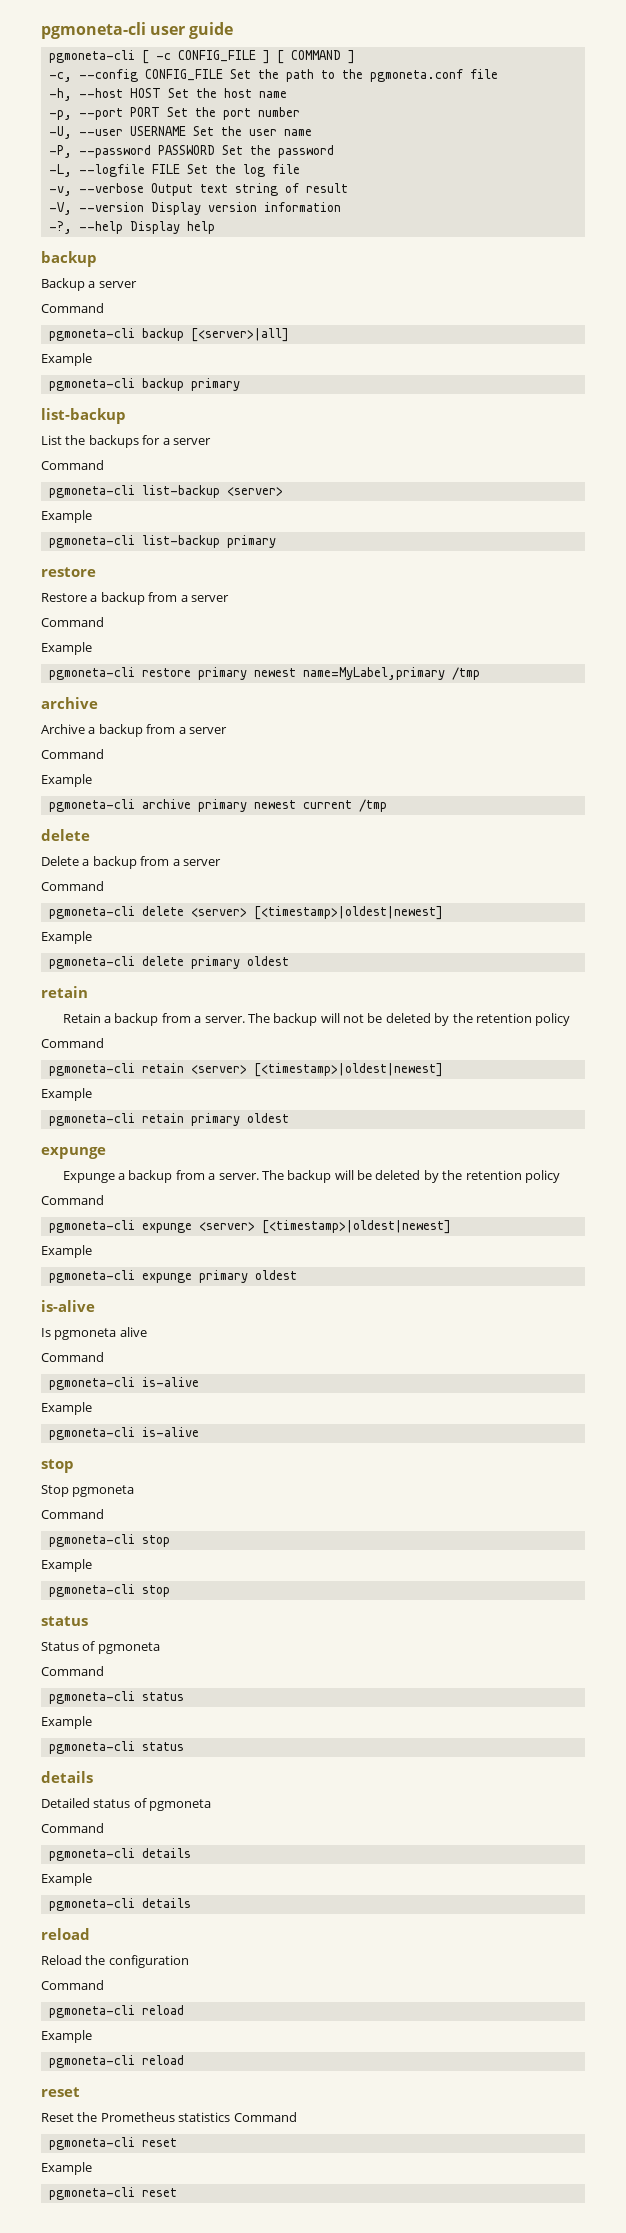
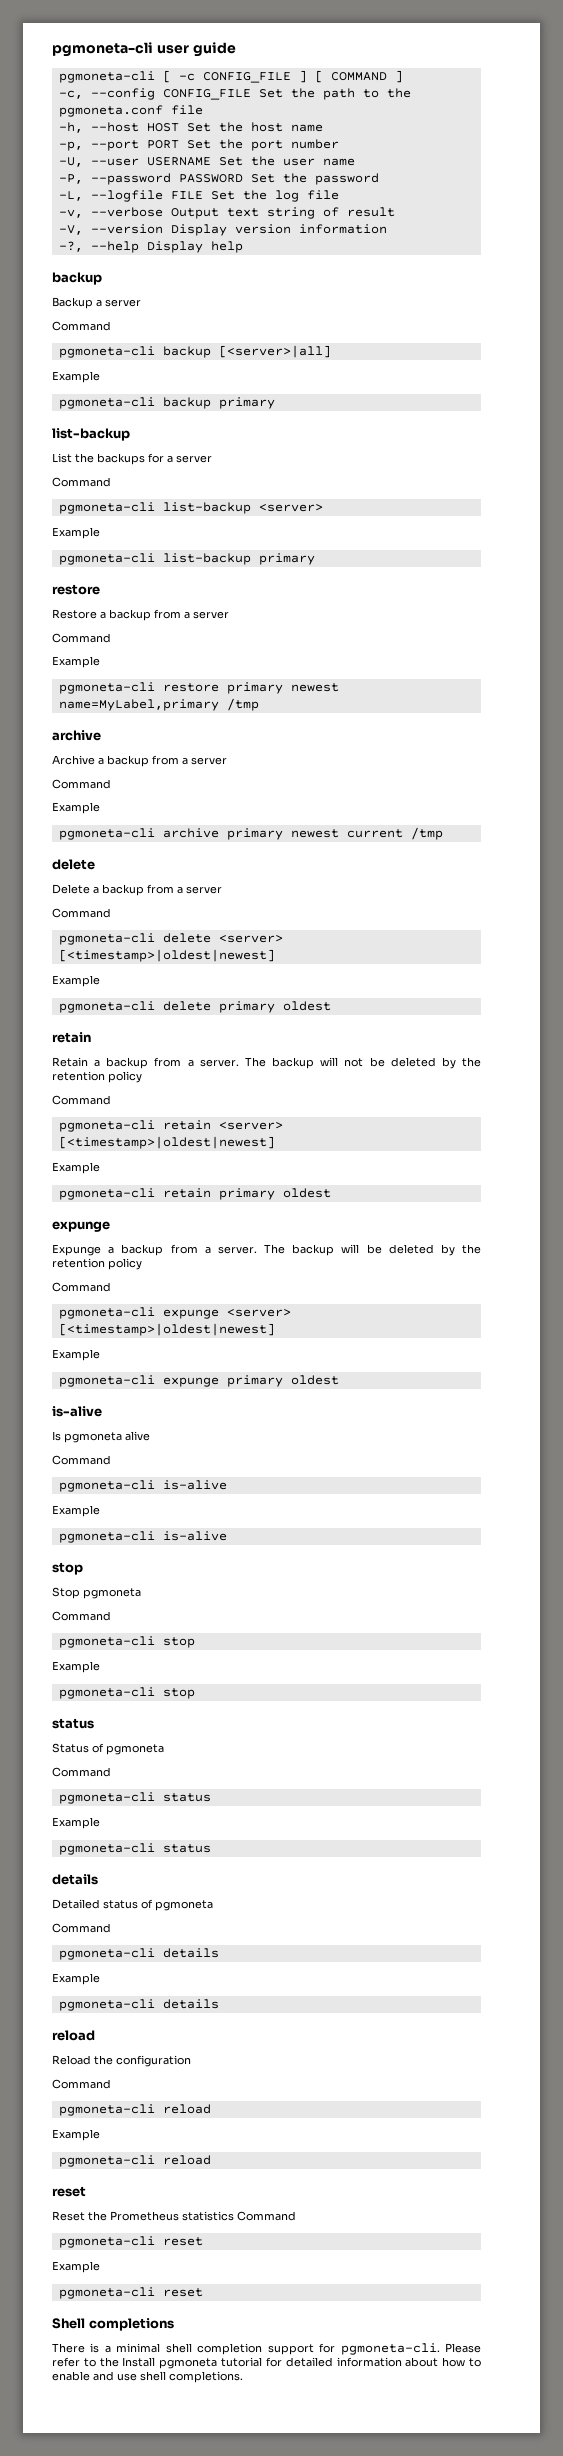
+ Shell completions
+ There is a minimal shell completion support for pgmoneta-cli. Please refer to the Install pgmoneta tutorial for detailed information about how to enable and use shell completions.

